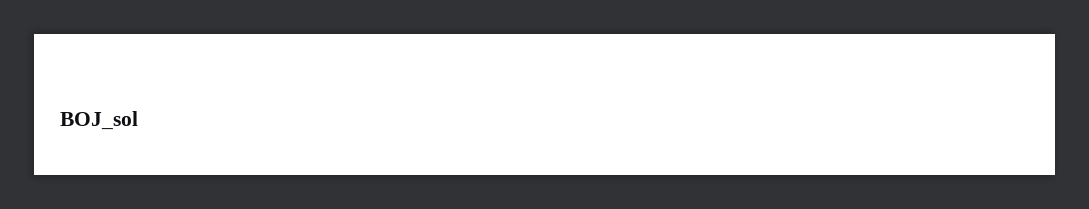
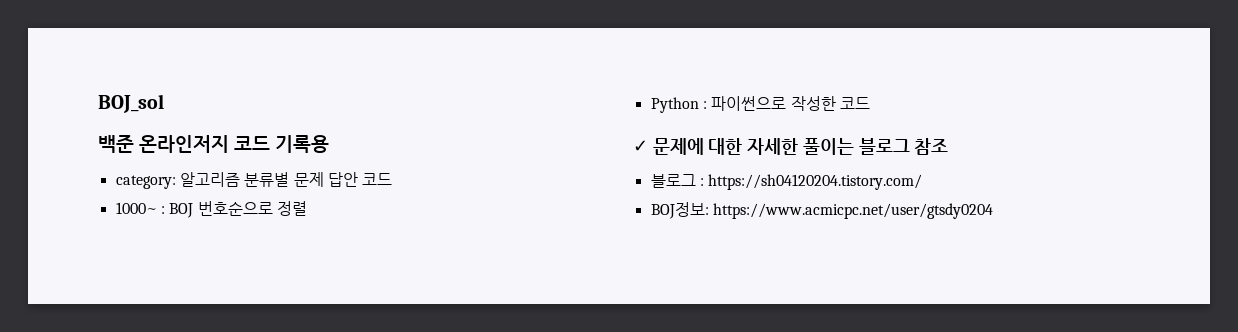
+ 백준 온라인저지 코드 기록용
+ category: 알고리즘 분류별 문제 답안 코드
+ 1000~ : BOJ 번호순으로 정렬
+ Python : 파이썬으로 작성한 코드
+ ✓ 문제에 대한 자세한 풀이는 블로그 참조
+ 블로그 : https://sh04120204.tistory.com/
+ BOJ정보: https://www.acmicpc.net/user/gtsdy0204

